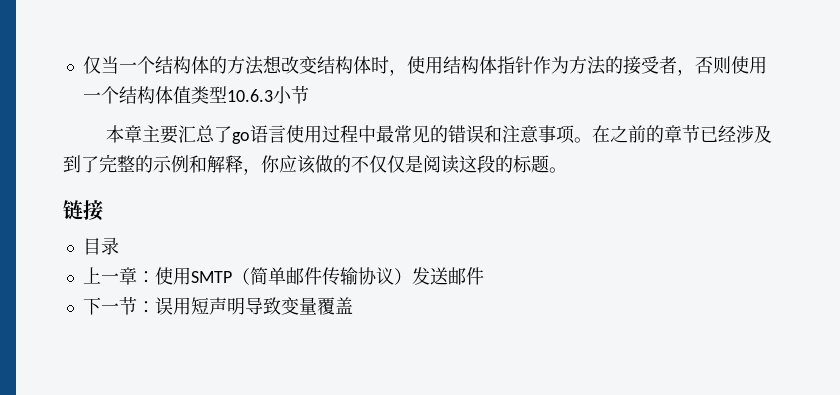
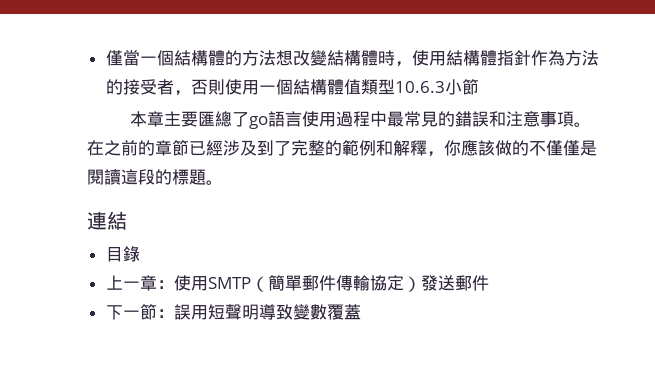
- 仅当一个结构体的方法想改变结构体时，使用结构体指针作为方法的接受者，否则使用一个结构体值类型10.6.3小节
+ 僅當一個結構體的方法想改變結構體時，使用結構體指針作為方法的接受者，否則使用一個結構體值類型10.6.3小節
- 本章主要汇总了go语言使用过程中最常见的错误和注意事项。
+ 本章主要匯總了go語言使用過程中最常見的錯誤和注意事項。
- 在之前的章节已经涉及到了完整的示例和解释，你应该做的不仅仅是阅读这段的标题。
+ 在之前的章節已經涉及到了完整的範例和解釋，你應該做的不僅僅是閱讀這段的標題。
- 链接
+ 連結
- 目录
+ 目錄
- 上一章：使用SMTP（简单邮件传输协议）发送邮件
- 下一节：误用短声明导致变量覆盖
+ 上一章：使用SMTP（簡單郵件傳輸協定）發送郵件
+ 下一節：誤用短聲明導致變數覆蓋

